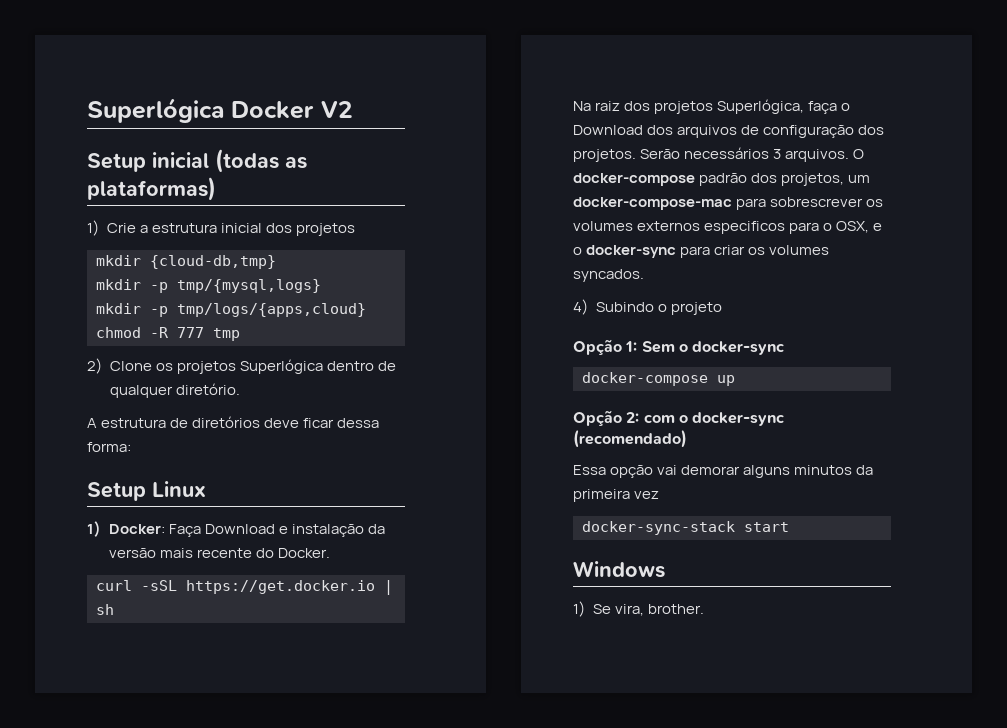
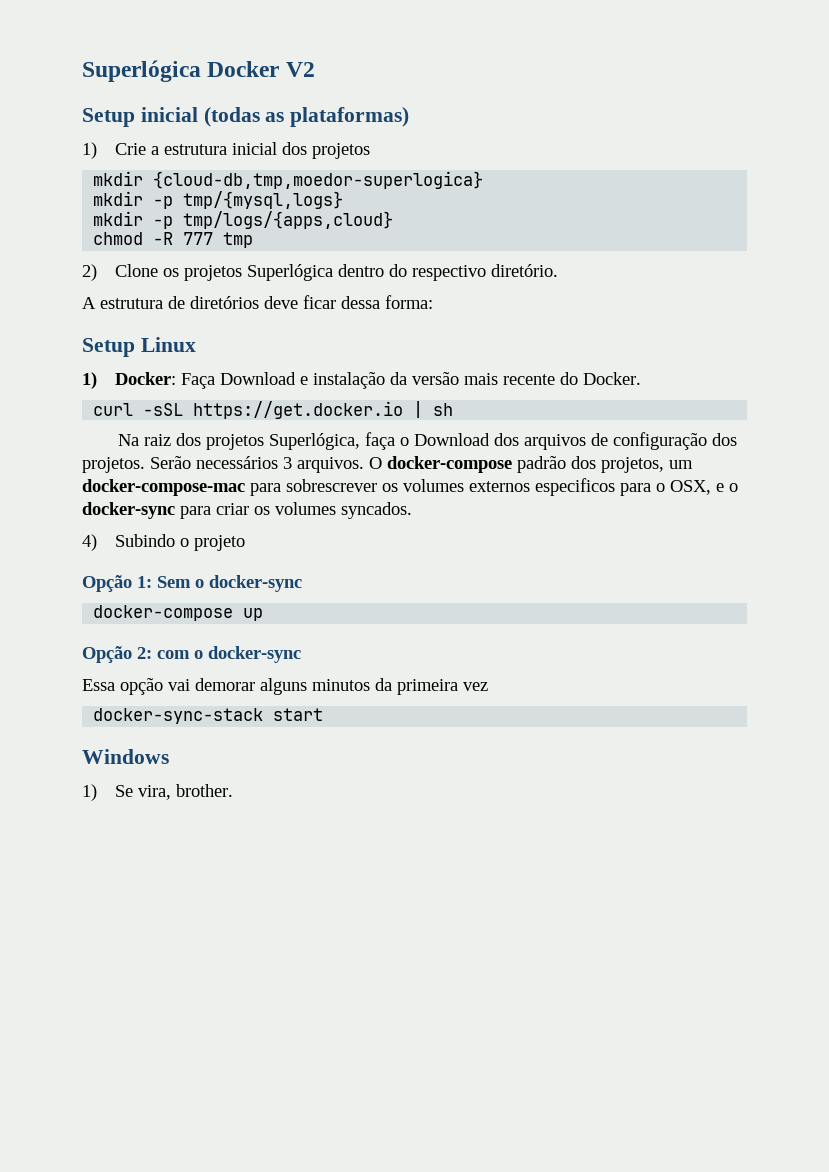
- mkdir {cloud-db,tmp}
+ mkdir {cloud-db,tmp,moedor-superlogica}
- 2) Clone os projetos Superlógica dentro de qualquer diretório.
+ 2) Clone os projetos Superlógica dentro do respectivo diretório.
- Opção 2: com o docker-sync (recomendado)
+ Opção 2: com o docker-sync

